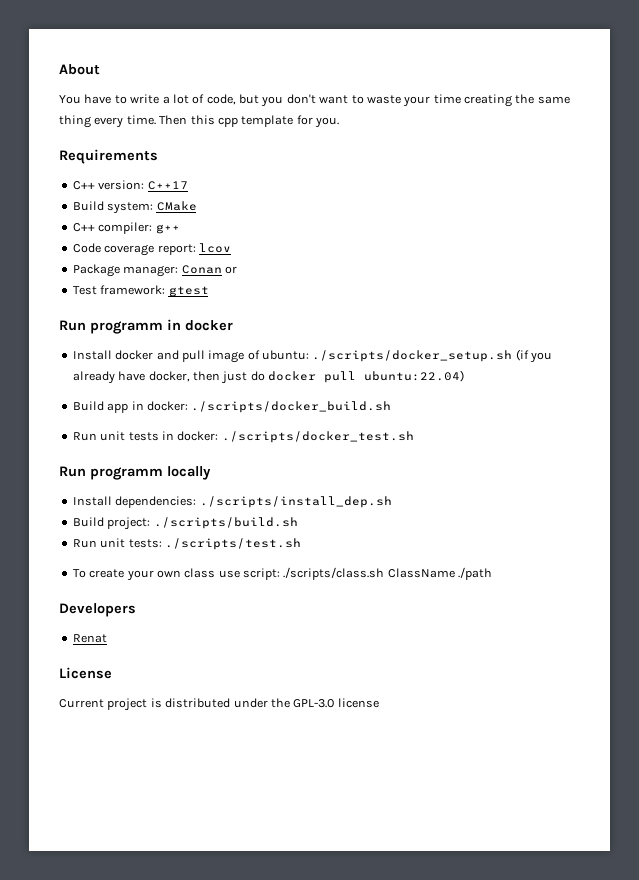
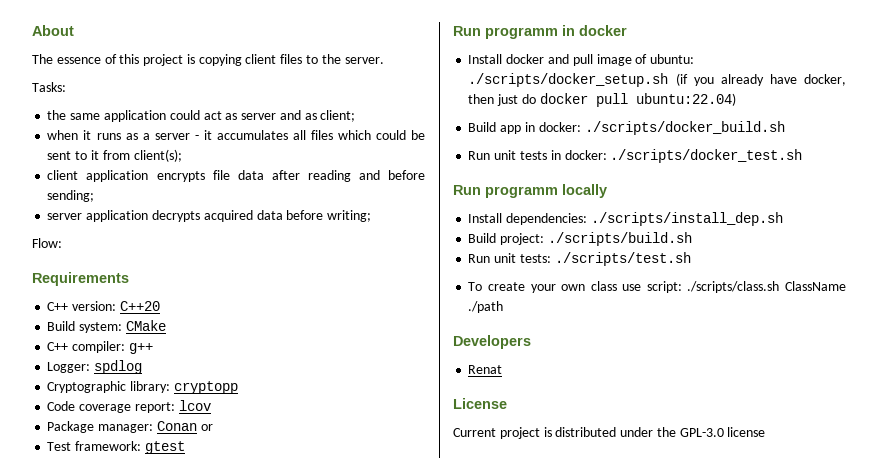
- You have to write a lot of code, but you don't want to waste your time creating the same thing every time. Then this cpp template for you.
+ The essence of this project is copying client files to the server.
+ Tasks:
+ the same application could act as server and as client;
+ when it runs as a server - it accumulates all files which could be sent to it from client(s);
+ client application encrypts file data after reading and before sending;
+ server application decrypts acquired data before writing;
+ Flow:
- C++ version: C++17
+ C++ version: C++20
+ Logger: spdlog
+ Cryptographic library: cryptopp

